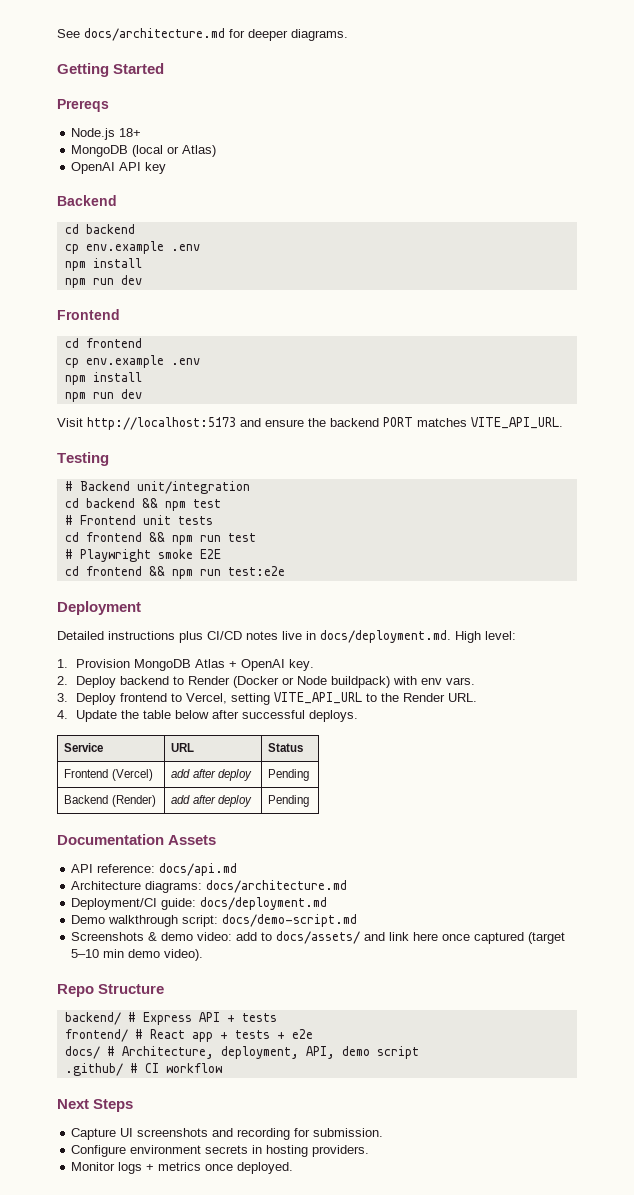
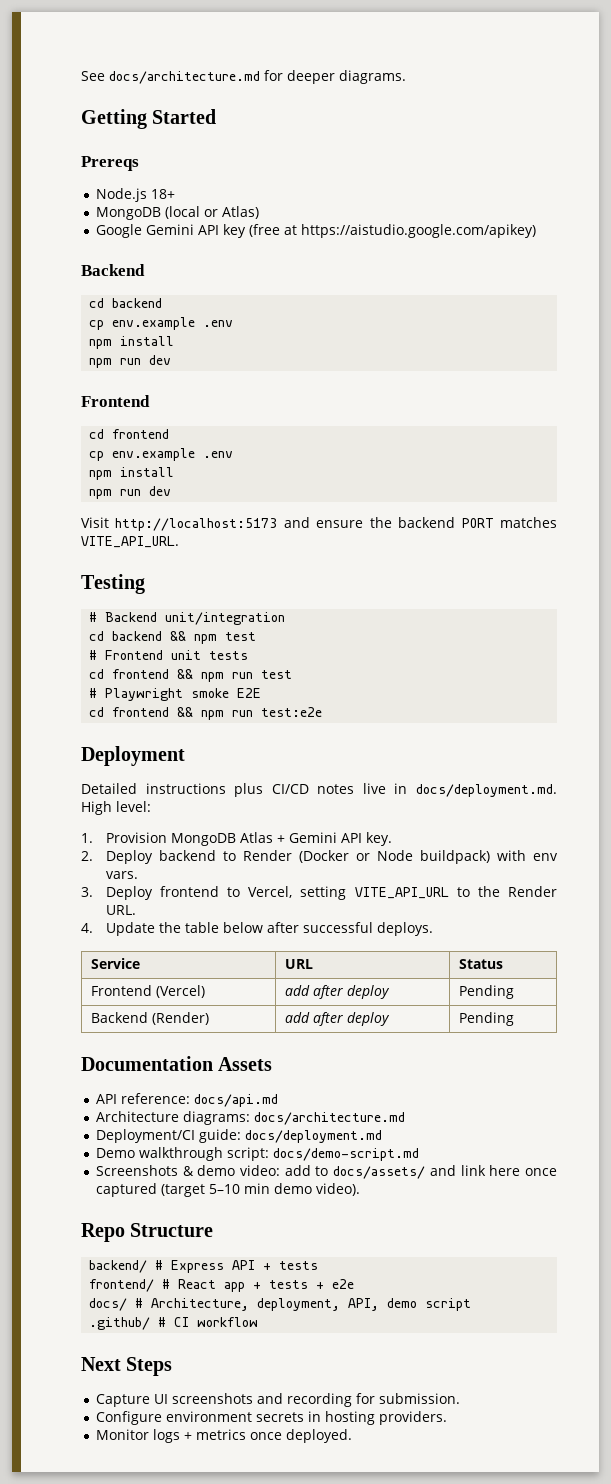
- OpenAI API key
+ Google Gemini API key (free at https://aistudio.google.com/apikey)
- 1. Provision MongoDB Atlas + OpenAI key.
+ 1. Provision MongoDB Atlas + Gemini API key.

